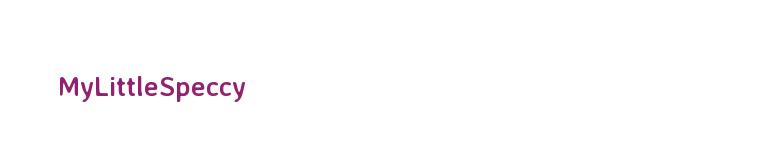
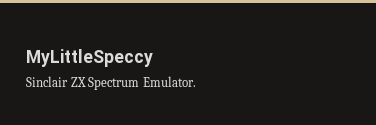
+ Sinclair ZX Spectrum Emulator.

